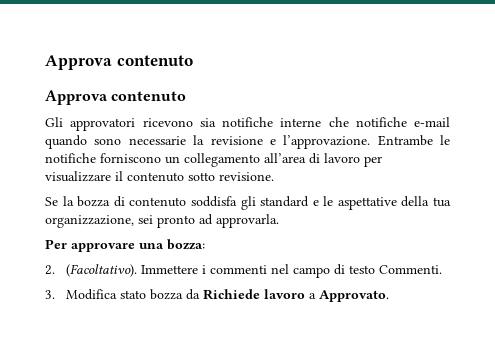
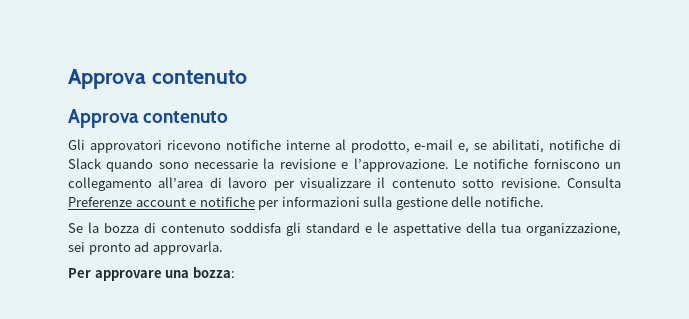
- Gli approvatori ricevono sia notifiche interne che notifiche e-mail quando sono necessarie la revisione e l’approvazione.
+ Gli approvatori ricevono notifiche interne al prodotto, e-mail e, se abilitati, notifiche di Slack quando sono necessarie la revisione e l’approvazione.
- Entrambe le notifiche forniscono un collegamento all’area di lavoro per visualizzare il contenuto sotto revisione.
+ Le notifiche forniscono un collegamento all’area di lavoro per visualizzare il contenuto sotto revisione. Consulta Preferenze account e notifiche per informazioni sulla gestione delle notifiche.
- 2. (Facoltativo). Immettere i commenti nel campo di testo Commenti.
- 3. Modifica stato bozza da Richiede lavoro a Approvato.

